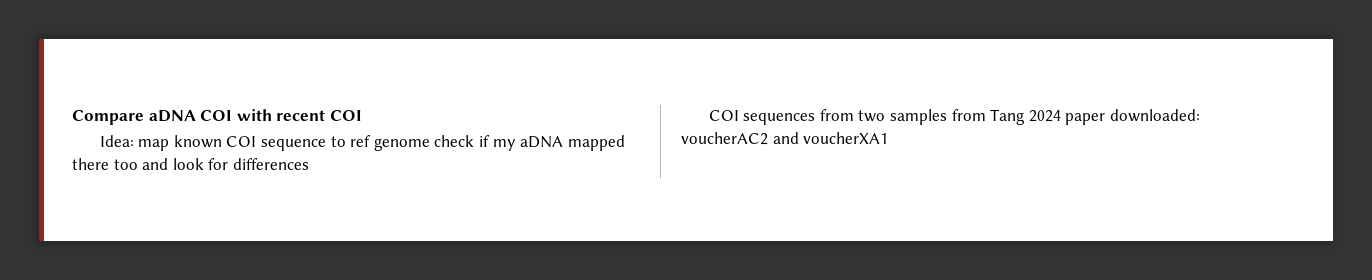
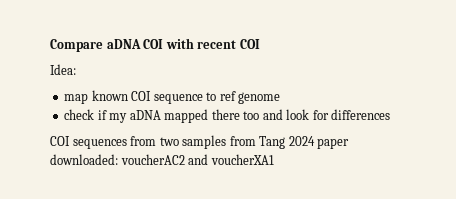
- Idea: map known COI sequence to ref genome check if my aDNA mapped there too and look for differences
+ Idea:
+ map known COI sequence to ref genome
+ check if my aDNA mapped there too and look for differences

